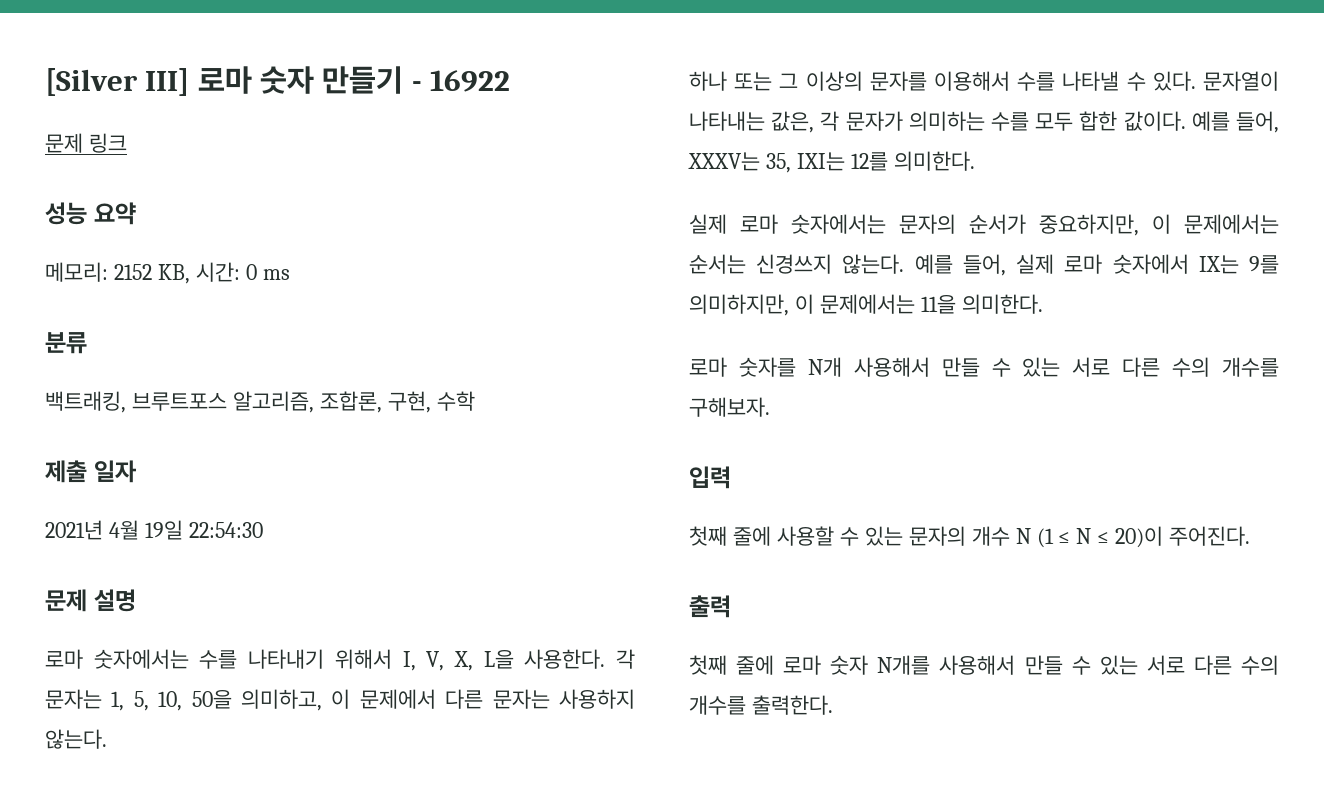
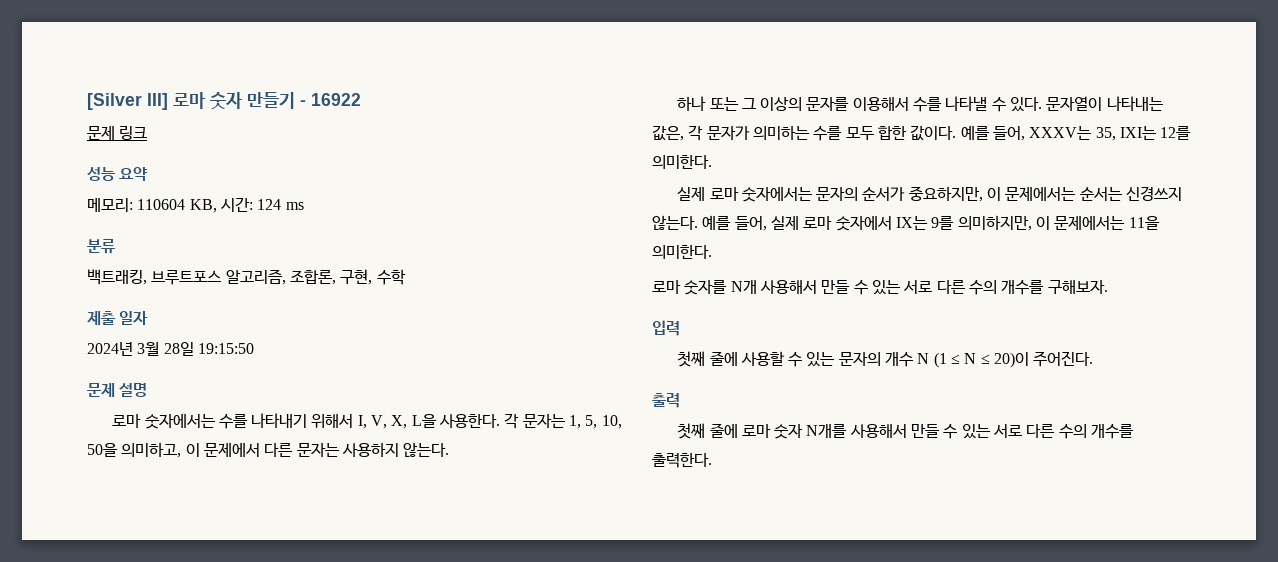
- 메모리: 2152 KB, 시간: 0 ms
+ 메모리: 110604 KB, 시간: 124 ms
- 2021년 4월 19일 22:54:30
+ 2024년 3월 28일 19:15:50

